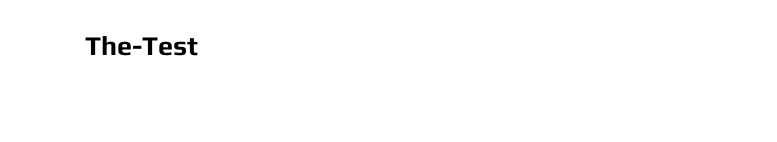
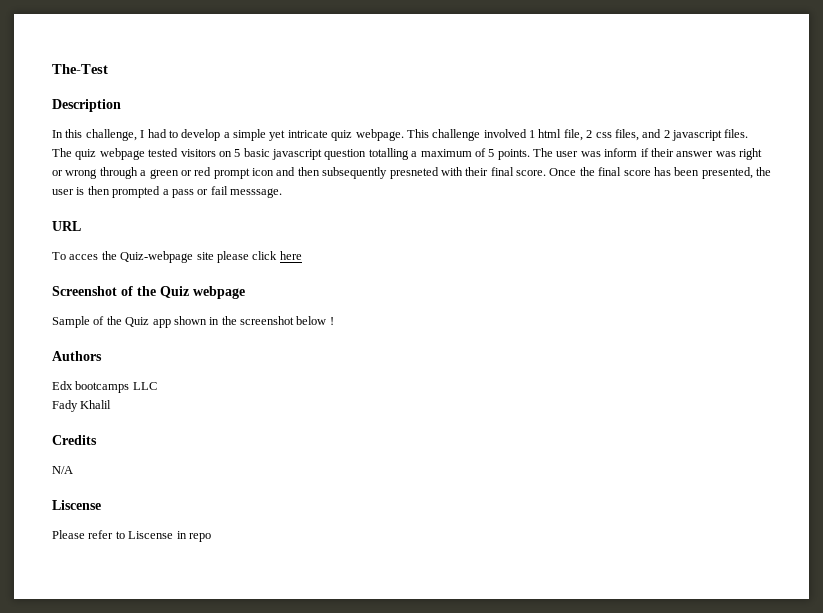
+ Description
+ In this challenge, I had to develop a simple yet intricate quiz webpage. This challenge involved 1 html file, 2 css files, and 2 javascript files. The quiz webpage tested visitors on 5 basic javascript question totalling a maximum of 5 points. The user was inform if their answer was right or wrong through a green or red prompt icon and then subsequently presneted with their final score. Once the final score has been presented, the user is then prompted a pass or fail messsage.
+ URL
+ To acces the Quiz-webpage site please click here
+ Screenshot of the Quiz webpage
+ Sample of the Quiz app shown in the screenshot below !
+ Authors
+ Edx bootcamps LLC
+ Fady Khalil
+ Credits
+ N/A
+ Liscense
+ Please refer to Liscense in repo

